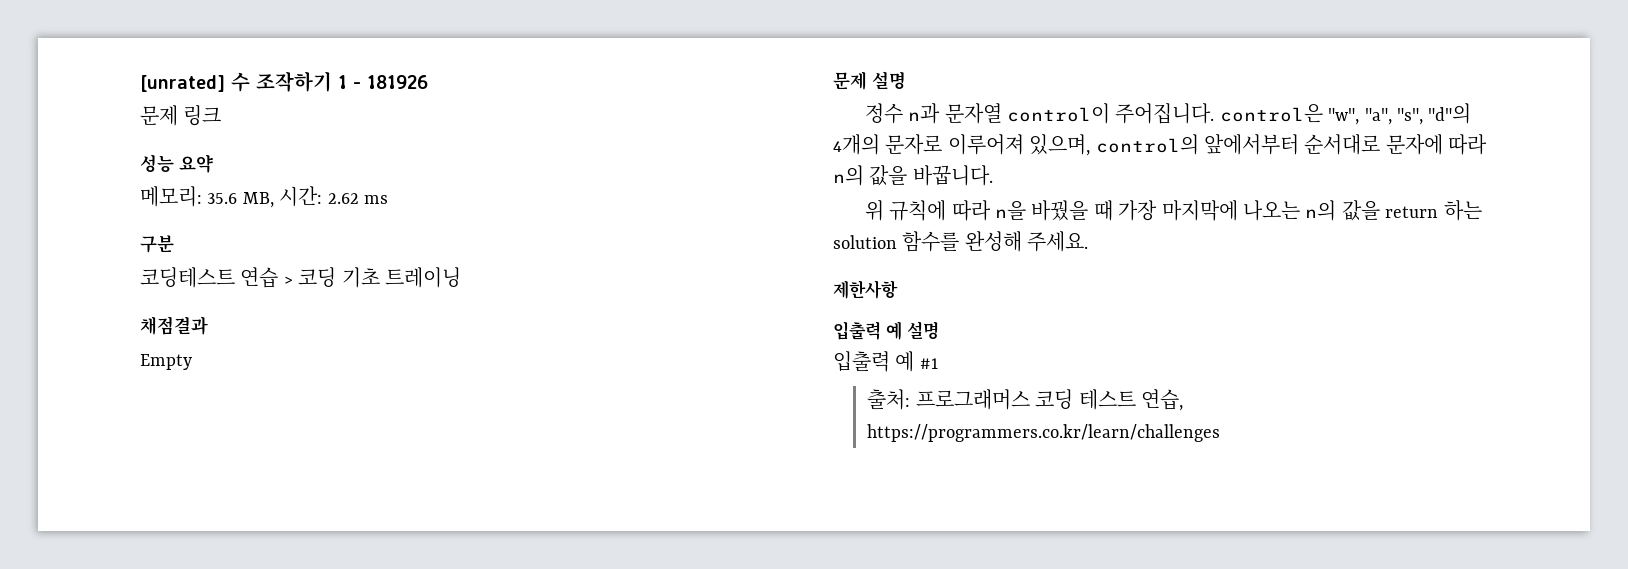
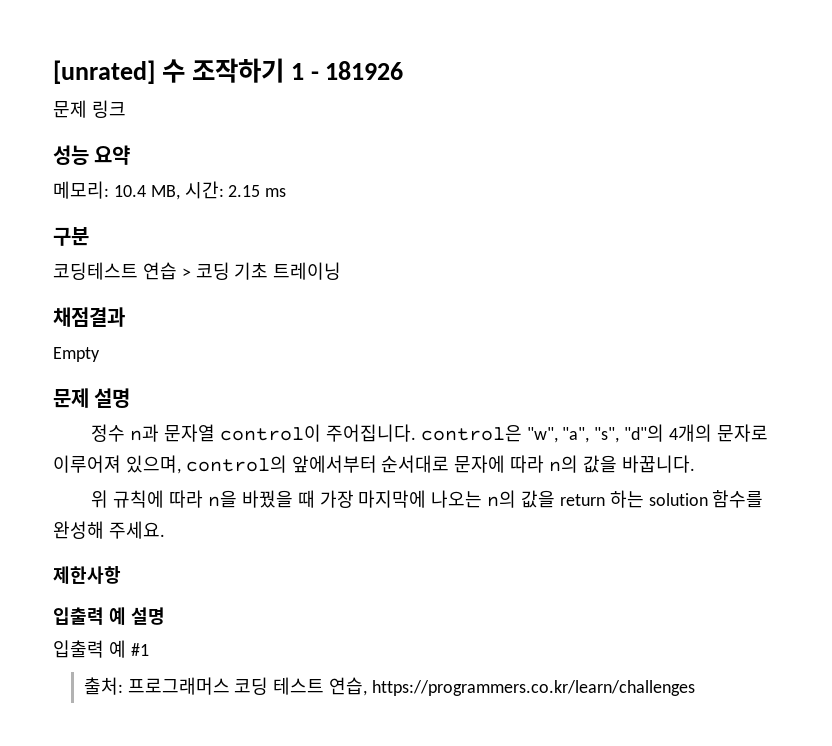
- 메모리: 35.6 MB, 시간: 2.62 ms
+ 메모리: 10.4 MB, 시간: 2.15 ms

